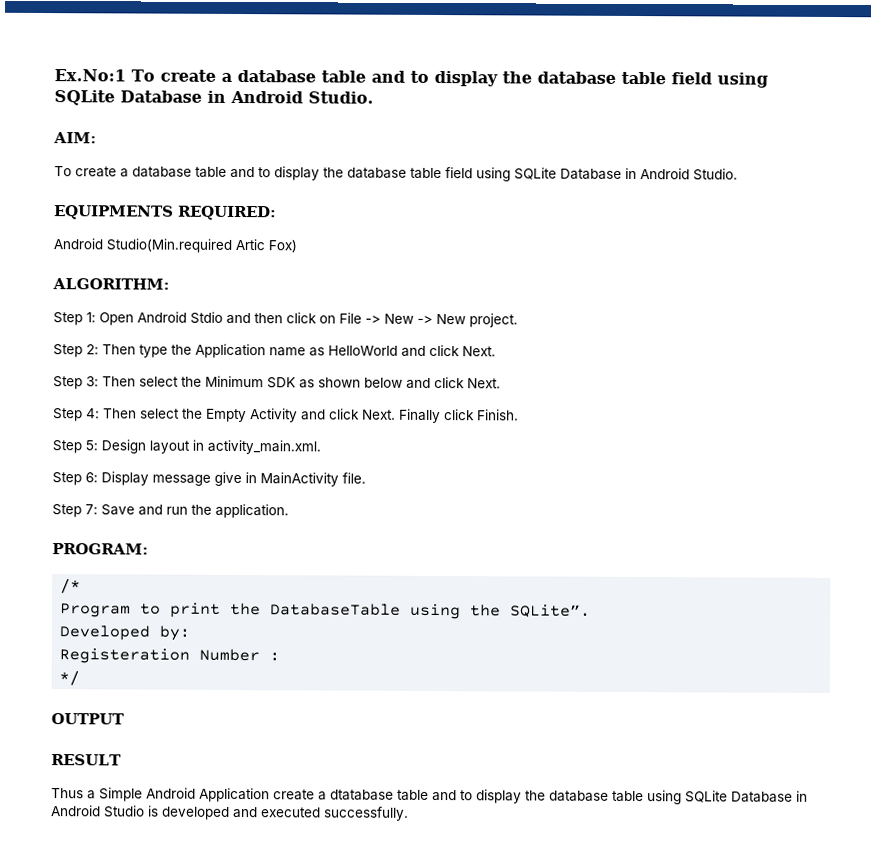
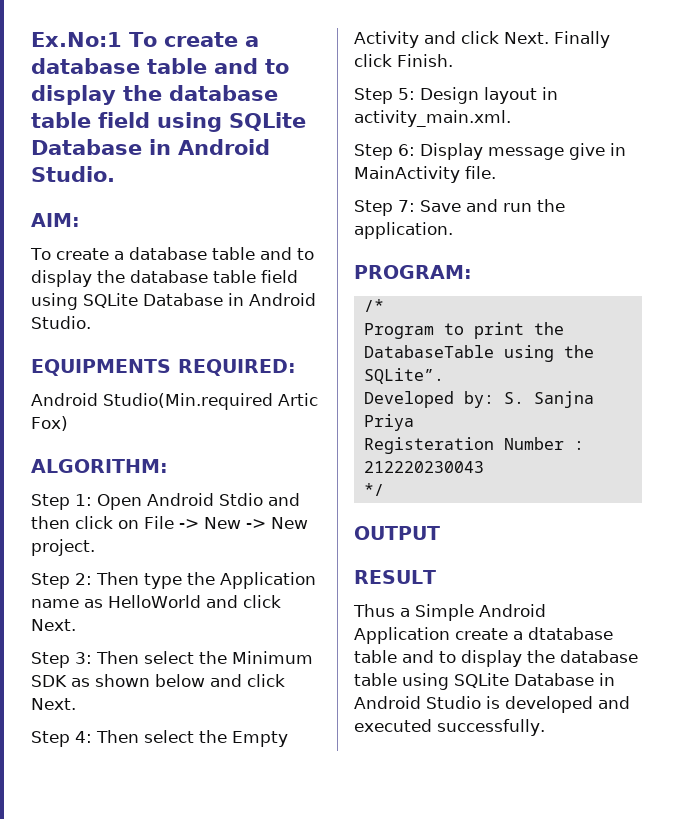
- Developed by:
+ Developed by: S. Sanjna Priya
- Registeration Number :
+ Registeration Number : 212220230043

